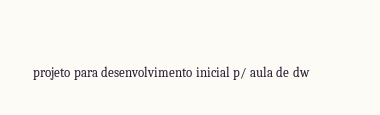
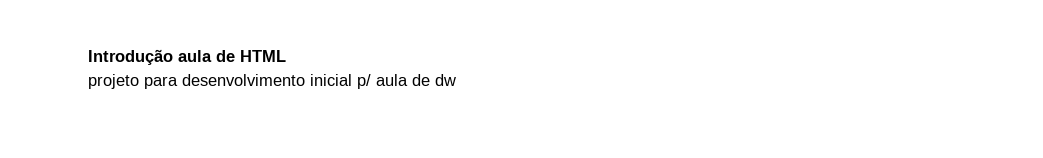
+ Introdução aula de HTML

